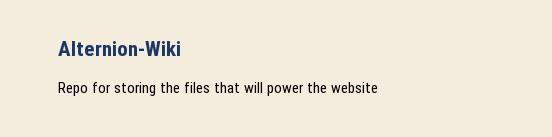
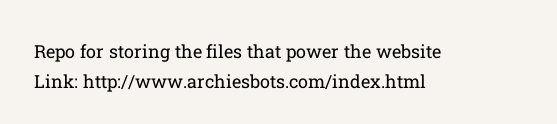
- Alternion-Wiki
- Repo for storing the files that will power the website
+ Repo for storing the files that power the website
+ Link: http://www.archiesbots.com/index.html

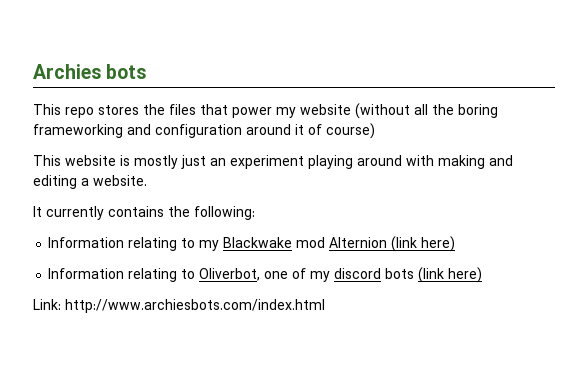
- Repo for storing the files that power the website
+ Archies bots
+ This repo stores the files that power my website (without all the boring frameworking and configuration around it of course)
+ This website is mostly just an experiment playing around with making and editing a website.
+ It currently contains the following:
+ Information relating to my Blackwake mod Alternion (link here)
+ Information relating to Oliverbot, one of my discord bots (link here)

